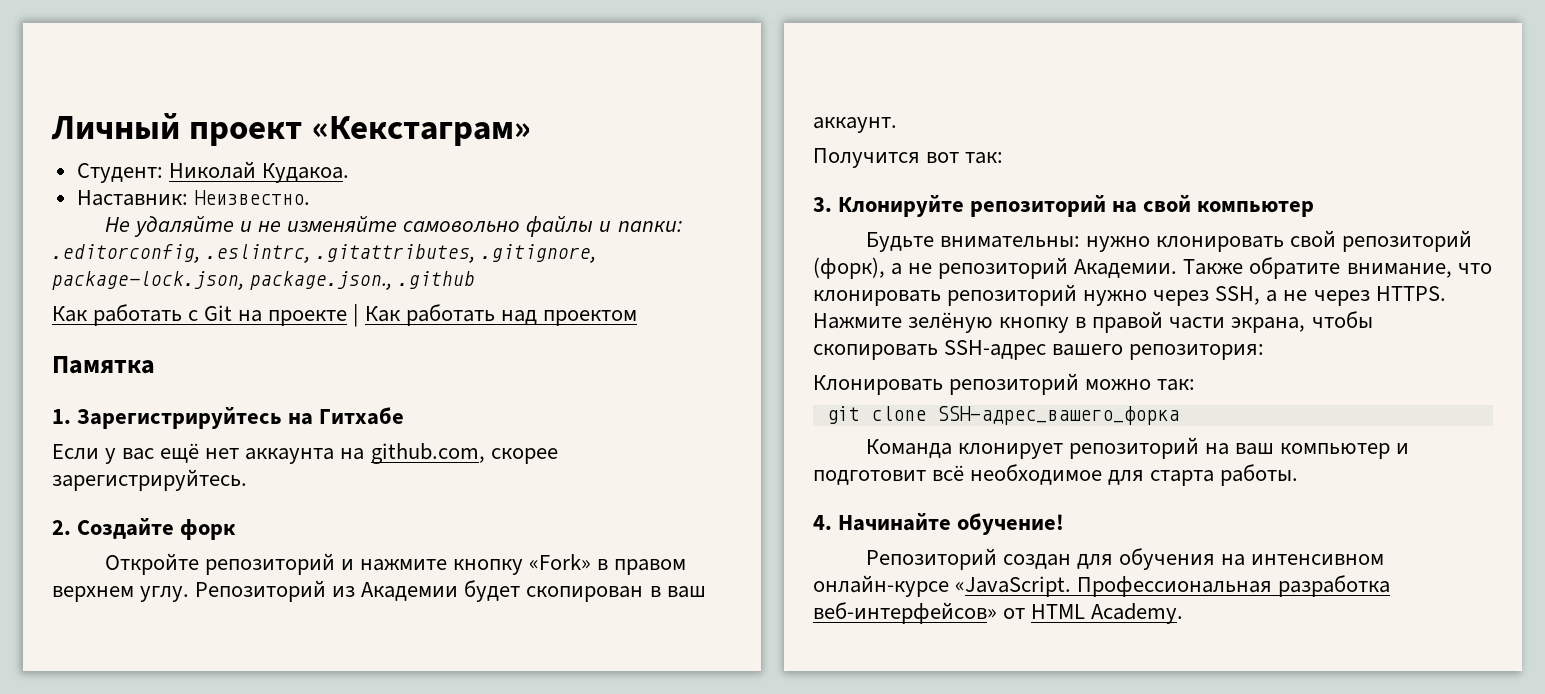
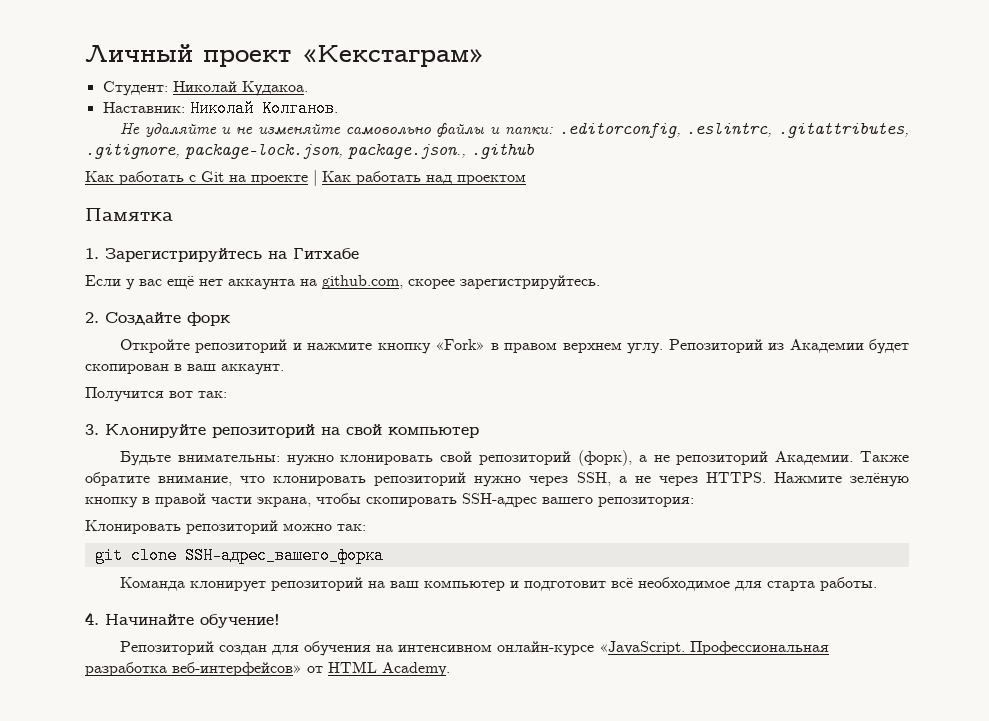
- Наставник: Неизвестно.
+ Наставник: Николай Колганов.

